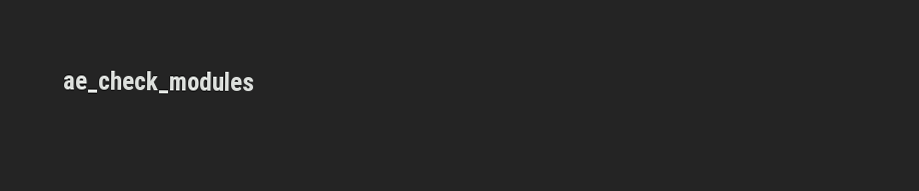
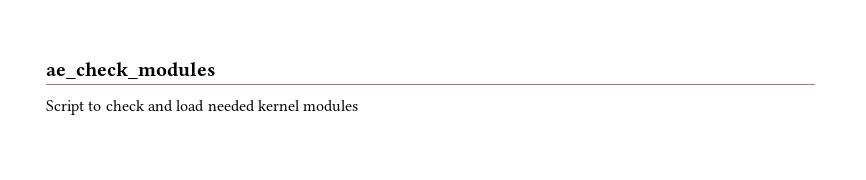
+ Script to check and load needed kernel modules

